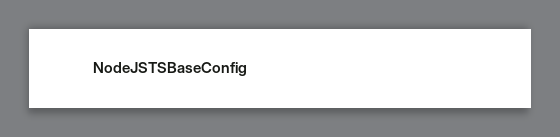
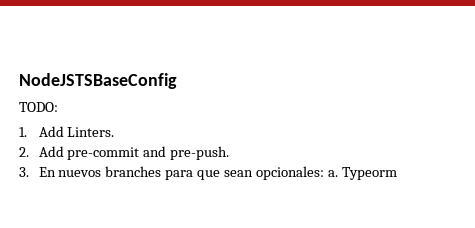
+ TODO:
+ 1. Add Linters.
+ 2. Add pre-commit and pre-push.
+ 3. En nuevos branches para que sean opcionales: a. Typeorm

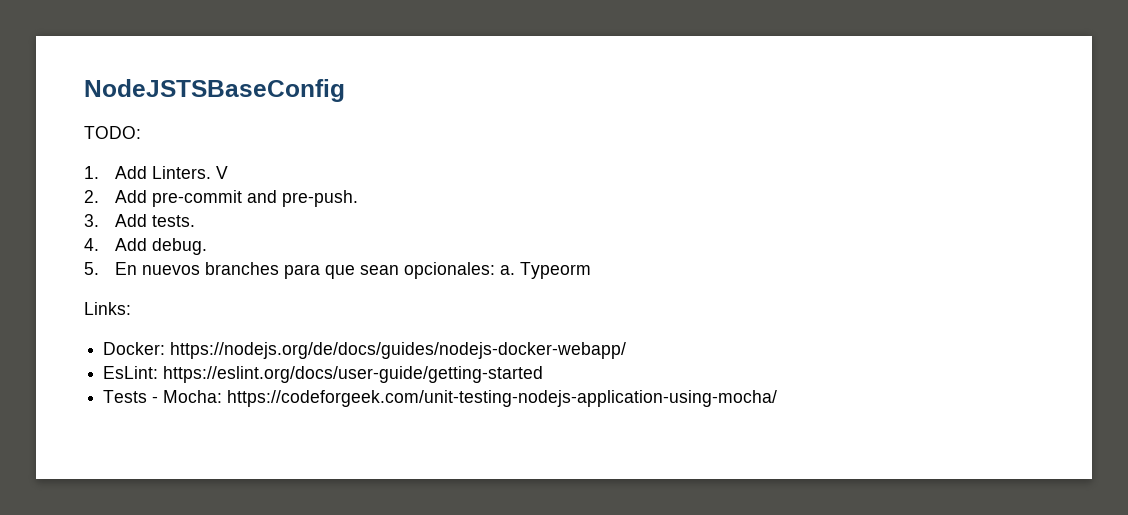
+ V
- 3. En nuevos branches para que sean opcionales: a.
+ 3. Add tests.
+ 4. Add debug.
+ 5. En nuevos branches para que sean opcionales: a.
+ Links:
+ Docker: https://nodejs.org/de/docs/guides/nodejs-docker-webapp/
+ EsLint: https://eslint.org/docs/user-guide/getting-started
+ Tests - Mocha: https://codeforgeek.com/unit-testing-nodejs-application-using-mocha/

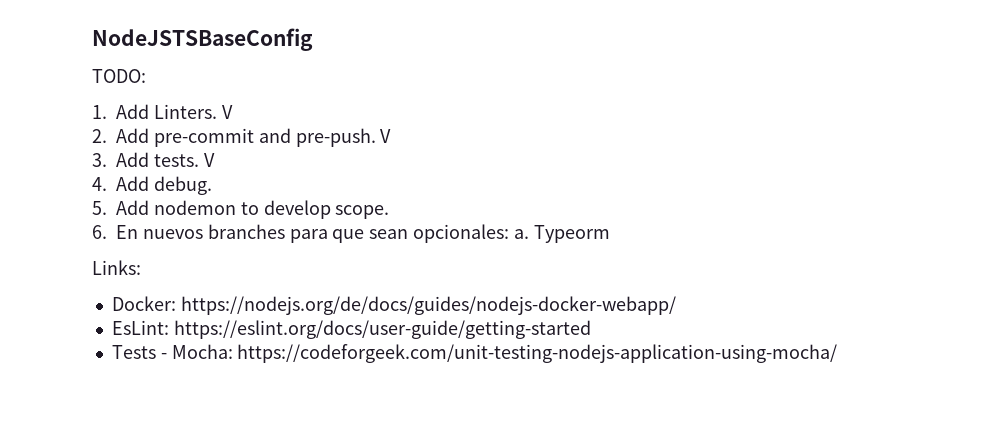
- 2. Add pre-commit and pre-push.
+ 2. Add pre-commit and pre-push. V
- 3. Add tests.
+ 3. Add tests. V
- 5. En nuevos branches para que sean opcionales: a.
+ 5. Add nodemon to develop scope.
+ 6. En nuevos branches para que sean opcionales: a.

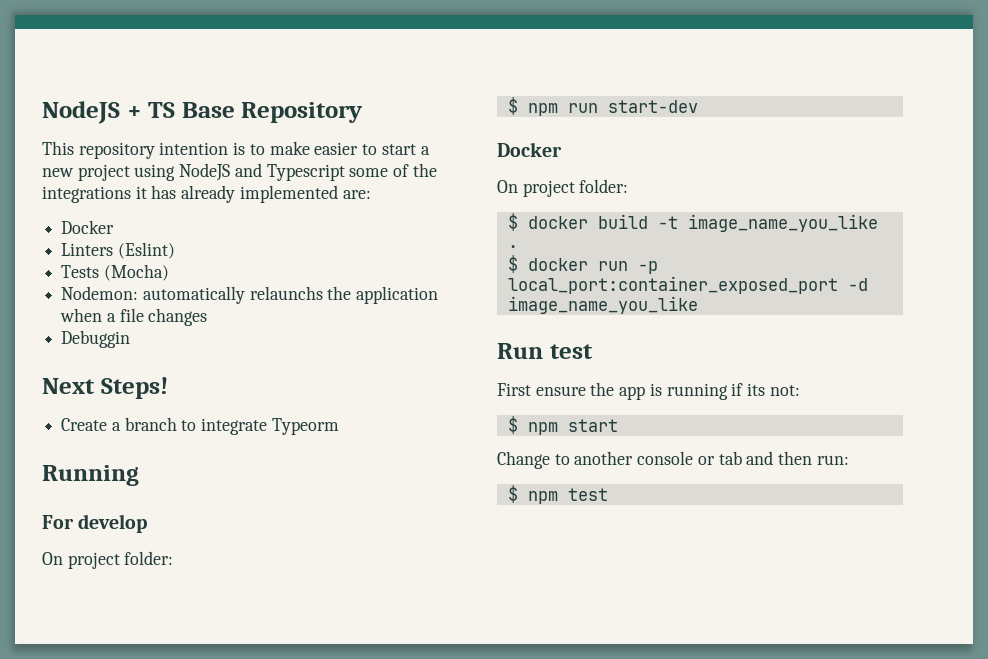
- NodeJSTSBaseConfig
- TODO:
- 1. Add Linters. V
- 2. Add pre-commit and pre-push. V
- 3. Add tests. V
- 4. Add debug.
- 5. Add nodemon to develop scope.
- 6. En nuevos branches para que sean opcionales: a. Typeorm
- Links:
- Docker: https://nodejs.org/de/docs/guides/nodejs-docker-webapp/
- EsLint: https://eslint.org/docs/user-guide/getting-started
- Tests - Mocha: https://codeforgeek.com/unit-testing-nodejs-application-using-mocha/
+ NodeJS + TS Base Repository
+ This repository intention is to make easier to start a new project using NodeJS and Typescript some of the integrations it has already implemented are:
+ Docker
+ Linters (Eslint)
+ Tests (Mocha)
+ Nodemon: automatically relaunchs the application when a file changes
+ Debuggin
+ Next Steps!
+ Create a branch to integrate Typeorm
+ Running
+ For develop
+ On project folder:
+ $ npm run start-dev
+ Docker
+ On project folder:
+ $ docker build -t image_name_you_like .
+ $ docker run -p local_port:container_exposed_port -d image_name_you_like
+ Run test
+ First ensure the app is running if its not:
+ $ npm start
+ Change to another console or tab and then run:
+ $ npm test

